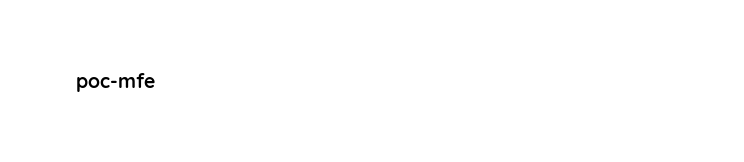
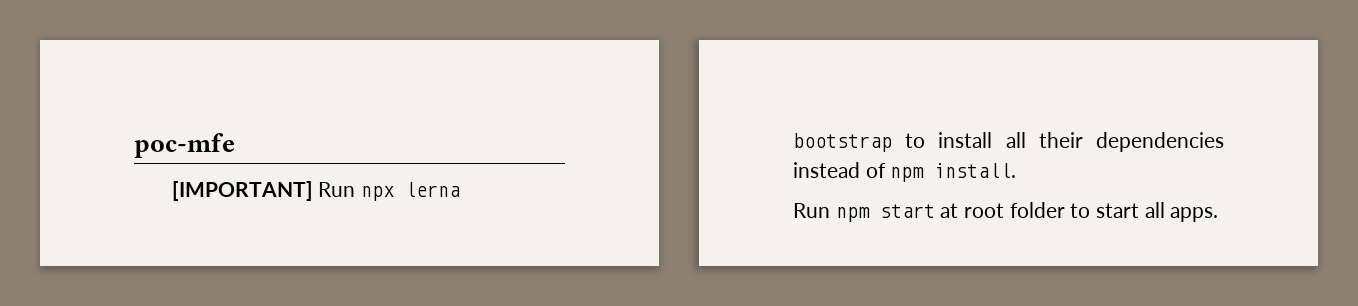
+ [IMPORTANT] Run npx lerna bootstrap to install all their dependencies instead of npm install.
+ Run npm start at root folder to start all apps.

